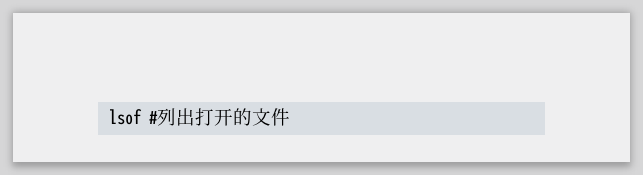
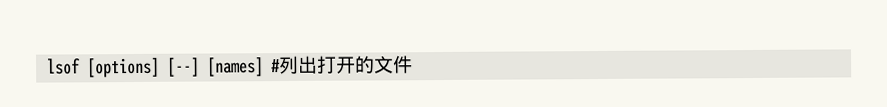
- lsof #列出打开的文件
+ lsof [options] [--] [names] #列出打开的文件

